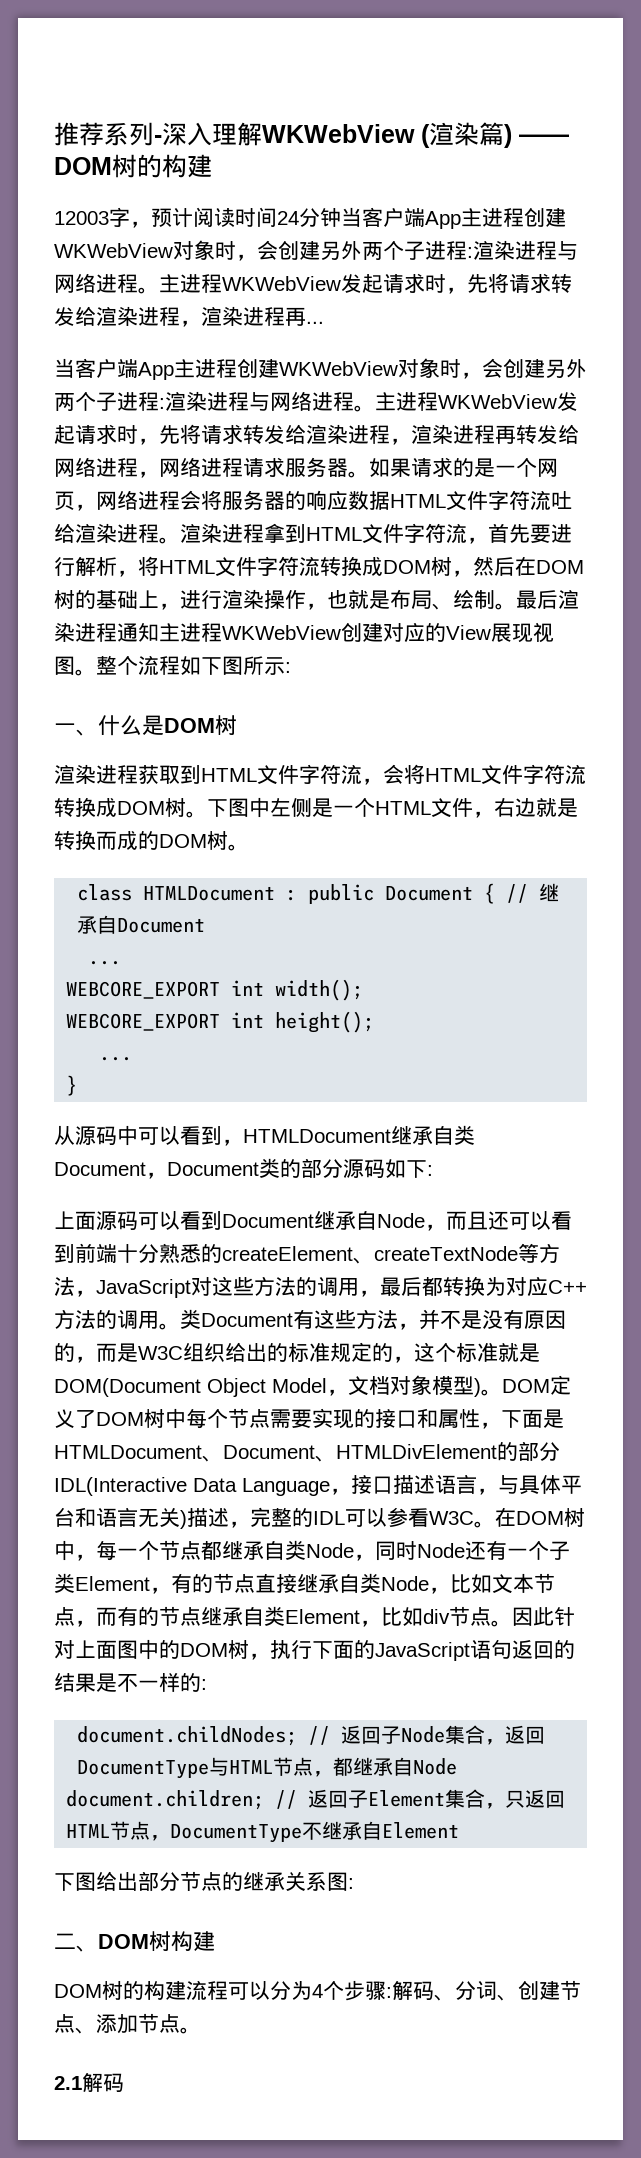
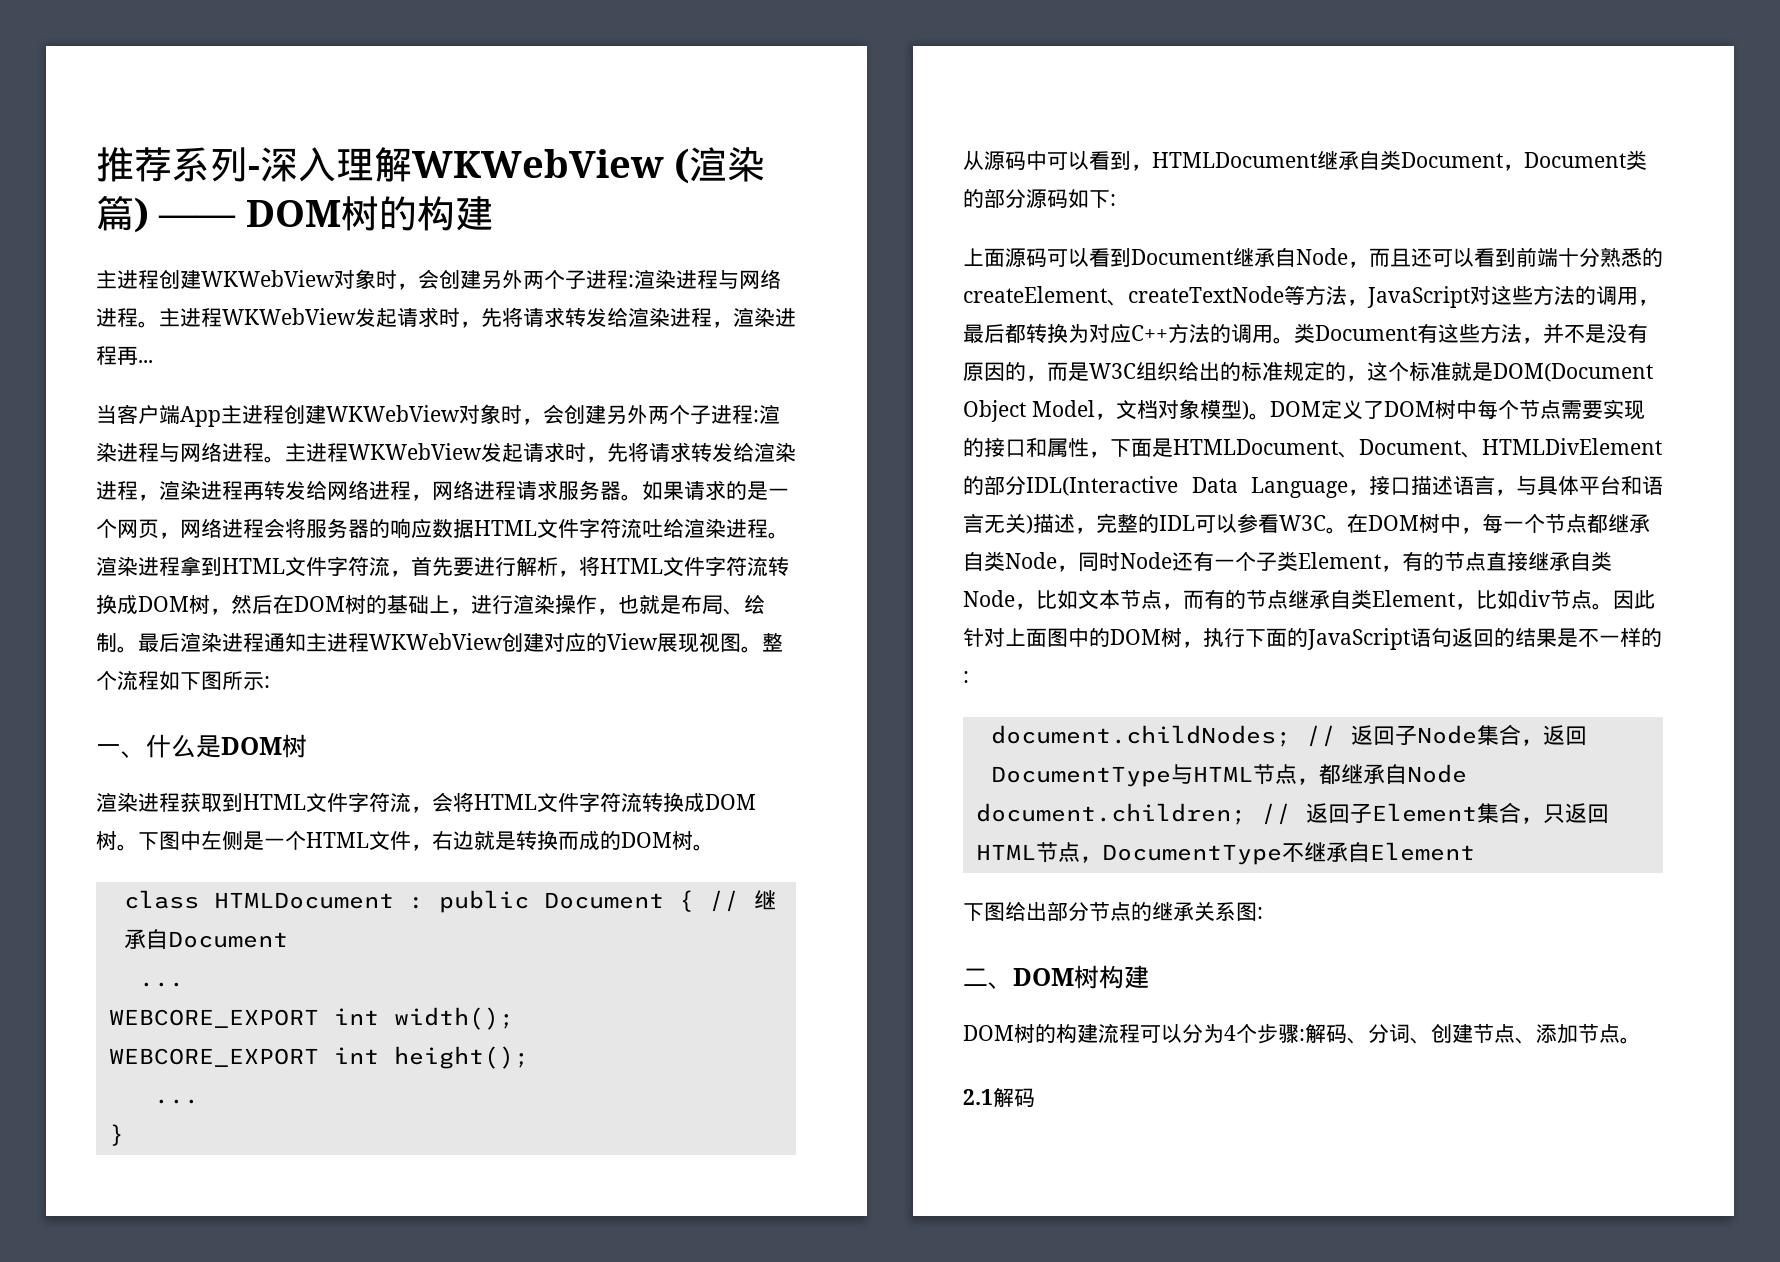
  推荐系列-深入理解WKWebView (渲染篇) —— DOM树的构建
- 12003字，预计阅读时间24分钟当客户端App主进程创建WKWebView对象时，会创建另外两个子进程:渲染进程与网络进程。
+ 主进程创建WKWebView对象时，会创建另外两个子进程:渲染进程与网络进程。

